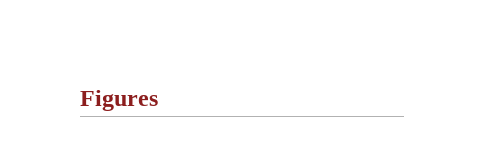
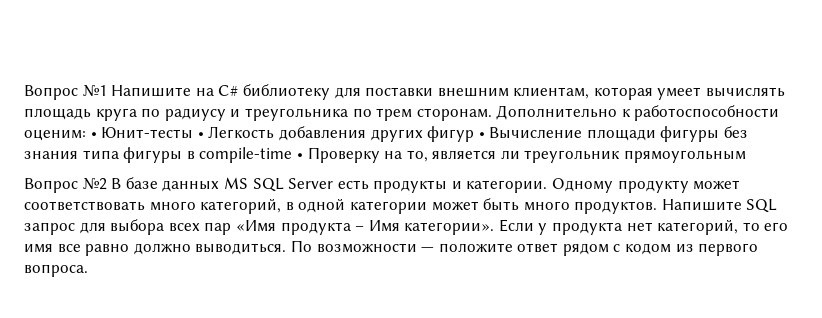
- Figures
+ Вопрос №1 Напишите на C# библиотеку для поставки внешним клиентам, которая умеет вычислять площадь круга по радиусу и треугольника по трем сторонам. Дополнительно к работоспособности оценим: • Юнит-тесты • Легкость добавления других фигур • Вычисление площади фигуры без знания типа фигуры в compile-time • Проверку на то, является ли треугольник прямоугольным
+ Вопрос №2 В базе данных MS SQL Server есть продукты и категории. Одному продукту может соответствовать много категорий, в одной категории может быть много продуктов. Напишите SQL запрос для выбора всех пар «Имя продукта – Имя категории». Если у продукта нет категорий, то его имя все равно должно выводиться. По возможности — положите ответ рядом с кодом из первого вопроса.

